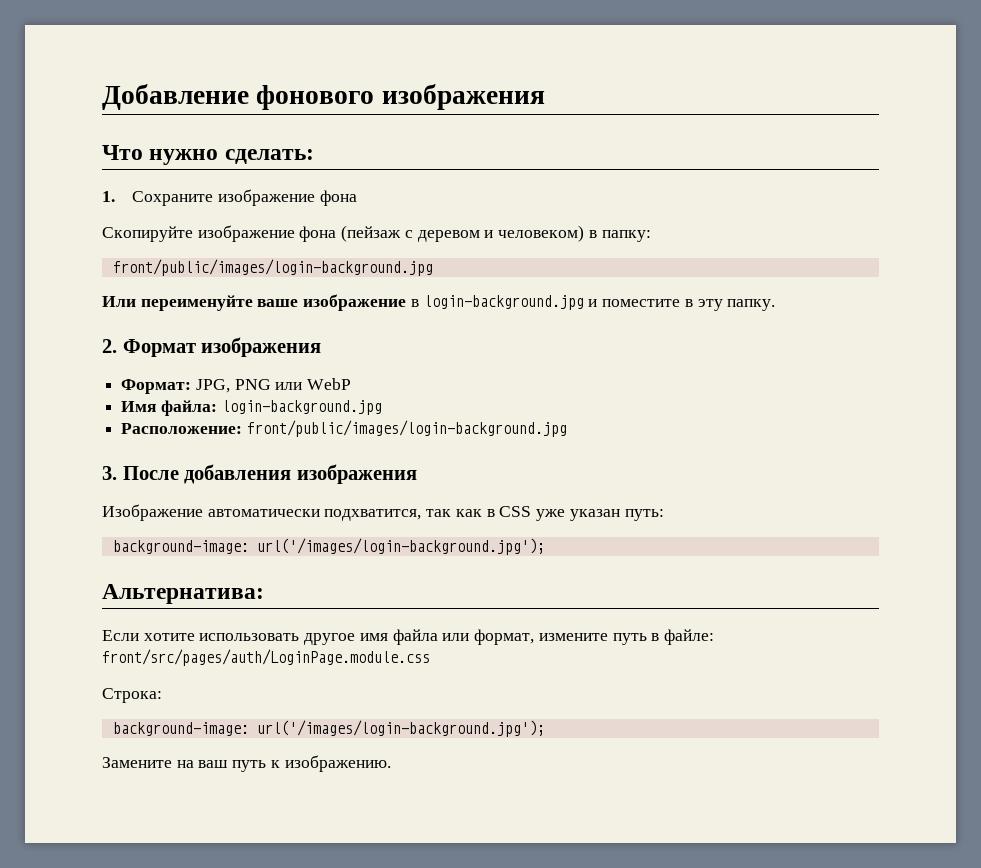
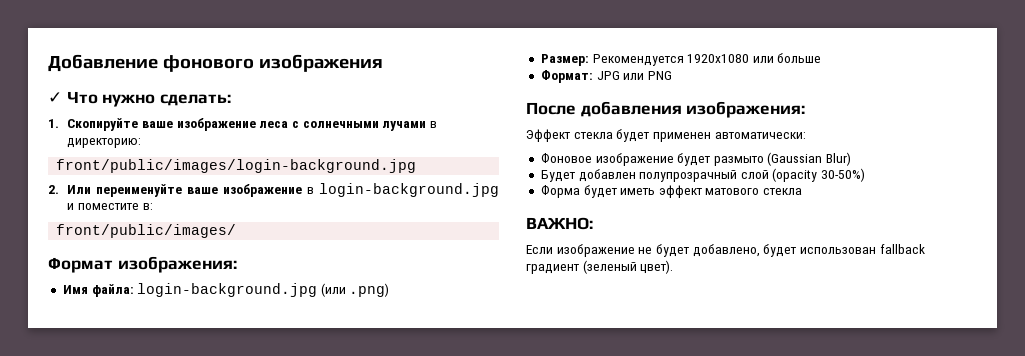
- Что нужно сделать:
+ ✓ Что нужно сделать:
- 1. Сохраните изображение фона
- Скопируйте изображение фона (пейзаж с деревом и человеком) в папку:
+ 1. Скопируйте ваше изображение леса с солнечными лучами в директорию:
  front/public/images/login-background.jpg
- Или переименуйте ваше изображение в login-background.jpg и поместите в эту папку.
- 2. Формат изображения
- Формат: JPG, PNG или WebP
- Имя файла: login-background.jpg
- Расположение: front/public/images/login-background.jpg
- 3. После добавления изображения
- Изображение автоматически подхватится, так как в CSS уже указан путь:
- background-image: url('/images/login-background.jpg');
- Альтернатива:
- Если хотите использовать другое имя файла или формат, измените путь в файле: front/src/pages/auth/LoginPage.module.css
- Строка:
- background-image: url('/images/login-background.jpg');
- Замените на ваш путь к изображению.
+ 2. Или переименуйте ваше изображение в login-background.jpg и поместите в:
+ front/public/images/
+ Формат изображения:
+ Имя файла: login-background.jpg (или .png)
+ Размер: Рекомендуется 1920x1080 или больше
+ Формат: JPG или PNG
+ После добавления изображения:
+ Эффект стекла будет применен автоматически:
+ Фоновое изображение будет размыто (Gaussian Blur)
+ Будет добавлен полупрозрачный слой (opacity 30-50%)
+ Форма будет иметь эффект матового стекла
+ ВАЖНО:
+ Если изображение не будет добавлено, будет использован fallback градиент (зеленый цвет).

